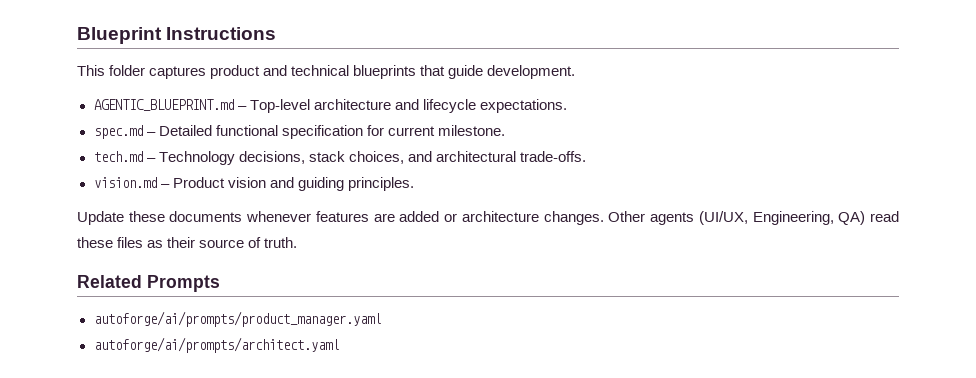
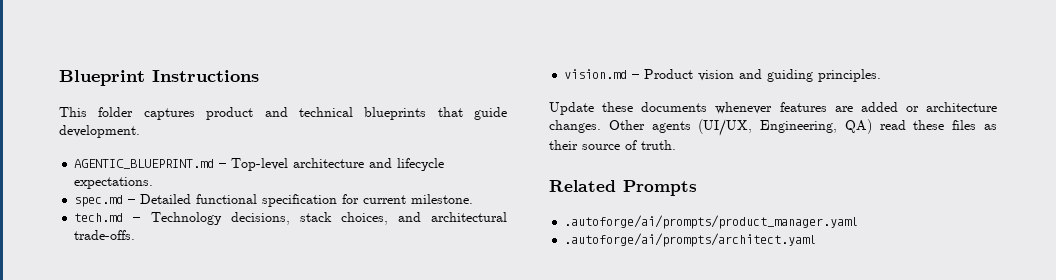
- autoforge/ai/prompts/product_manager.yaml
- autoforge/ai/prompts/architect.yaml
+ .autoforge/ai/prompts/product_manager.yaml
+ .autoforge/ai/prompts/architect.yaml

